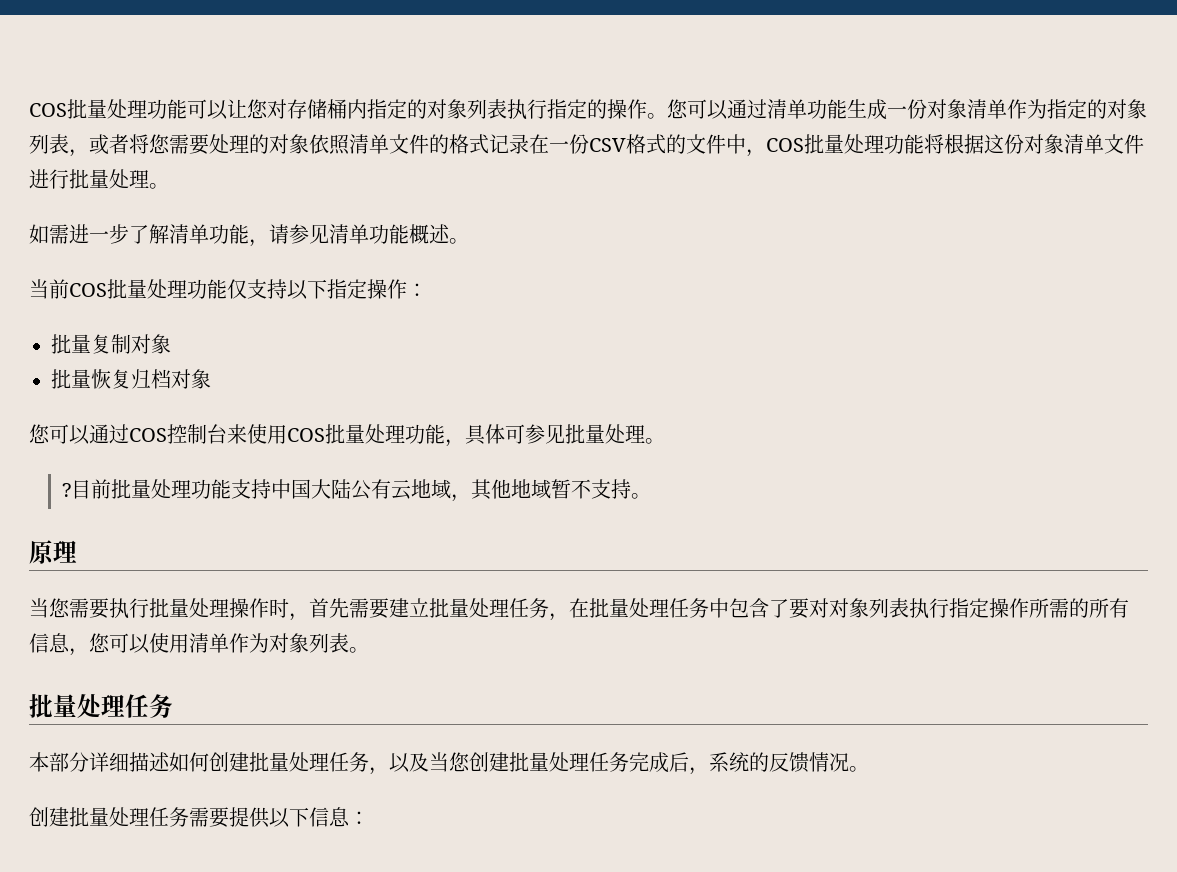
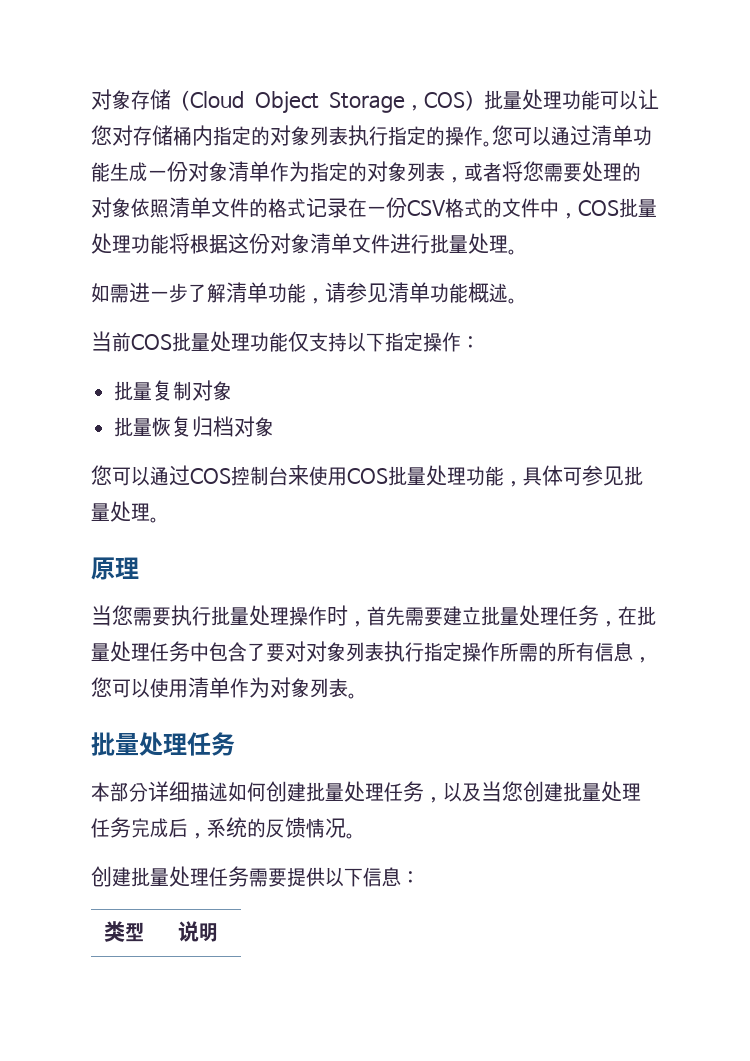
- COS批量处理功能可以让您对存储桶内指定的对象列表执行指定的操作。
+ 对象存储（Cloud Object Storage，COS）批量处理功能可以让您对存储桶内指定的对象列表执行指定的操作。
- ?目前批量处理功能支持中国大陆公有云地域，其他地域暂不支持。
+ 类型 | 说明

